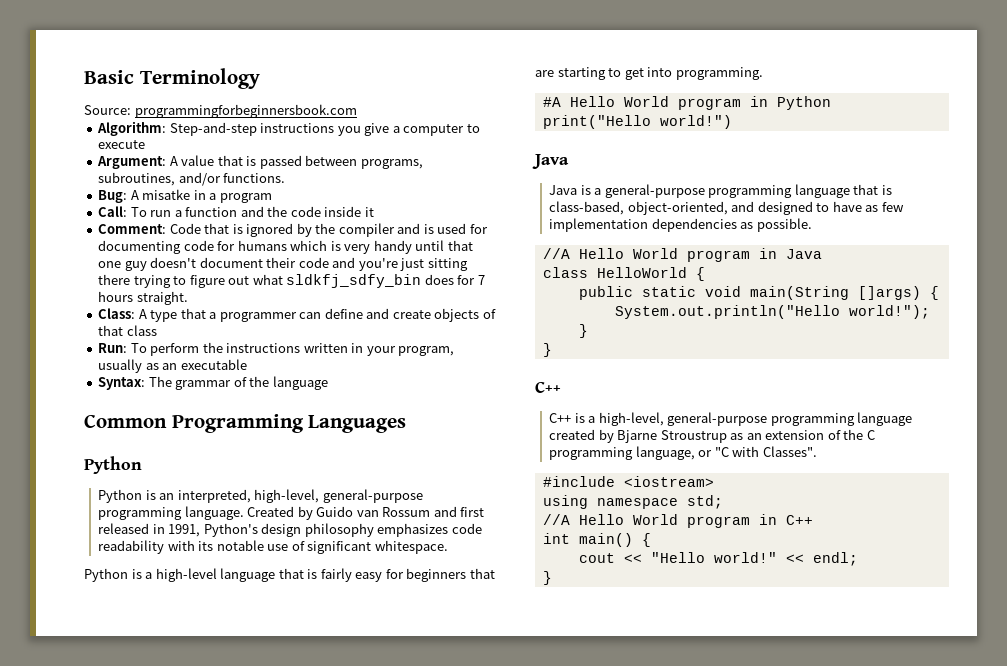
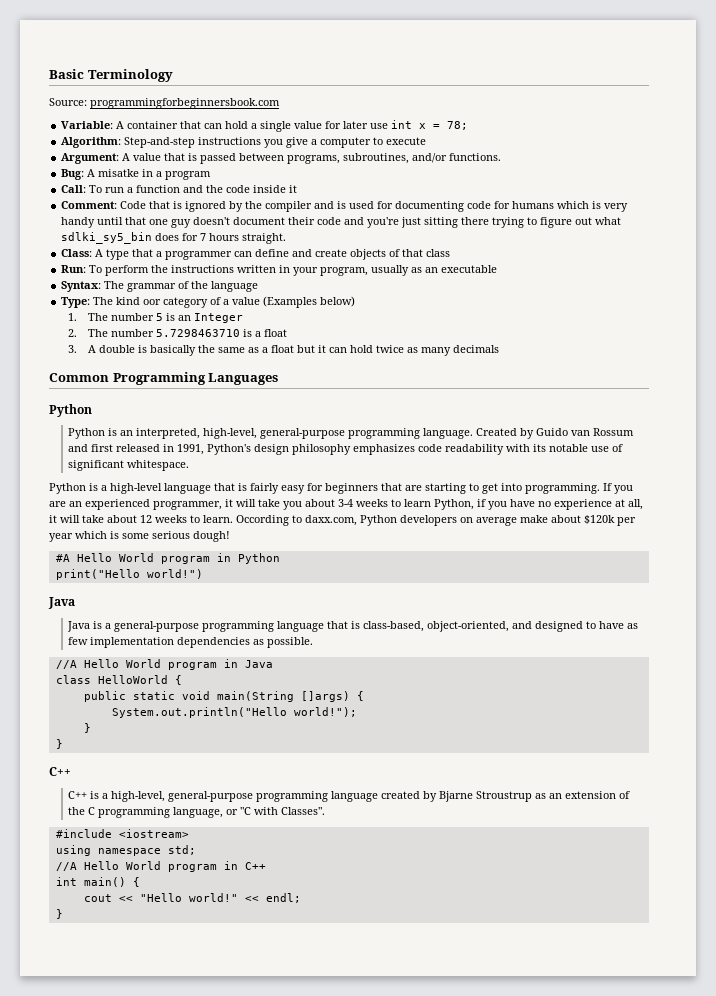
+ Variable: A container that can hold a single value for later use int x = 78;
- Comment: Code that is ignored by the compiler and is used for documenting code for humans which is very handy until that one guy doesn't document their code and you're just sitting there trying to figure out what sldkfj_sdfy_bin does for 7 hours straight.
+ Comment: Code that is ignored by the compiler and is used for documenting code for humans which is very handy until that one guy doesn't document their code and you're just sitting there trying to figure out what sdlki_sy5_bin does for 7 hours straight.
+ Type: The kind oor category of a value (Examples below)
+ 1. The number 5 is an Integer
+ 2. The number 5.7298463710 is a float
+ 3. A double is basically the same as a float but it can hold twice as many decimals
+ If you are an experienced programmer, it will take you about 3-4 weeks to learn Python, if you have no experience at all, it will take about 12 weeks to learn. Occording to daxx.com, Python developers on average make about $120k per year which is some serious dough!

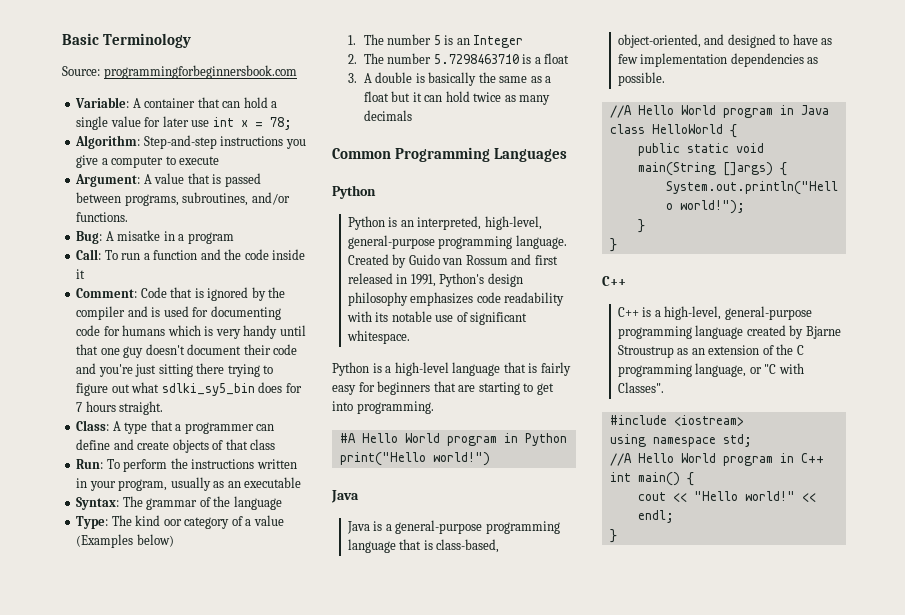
- If you are an experienced programmer, it will take you about 3-4 weeks to learn Python, if you have no experience at all, it will take about 12 weeks to learn. Occording to daxx.com, Python developers on average make about $120k per year which is some serious dough!

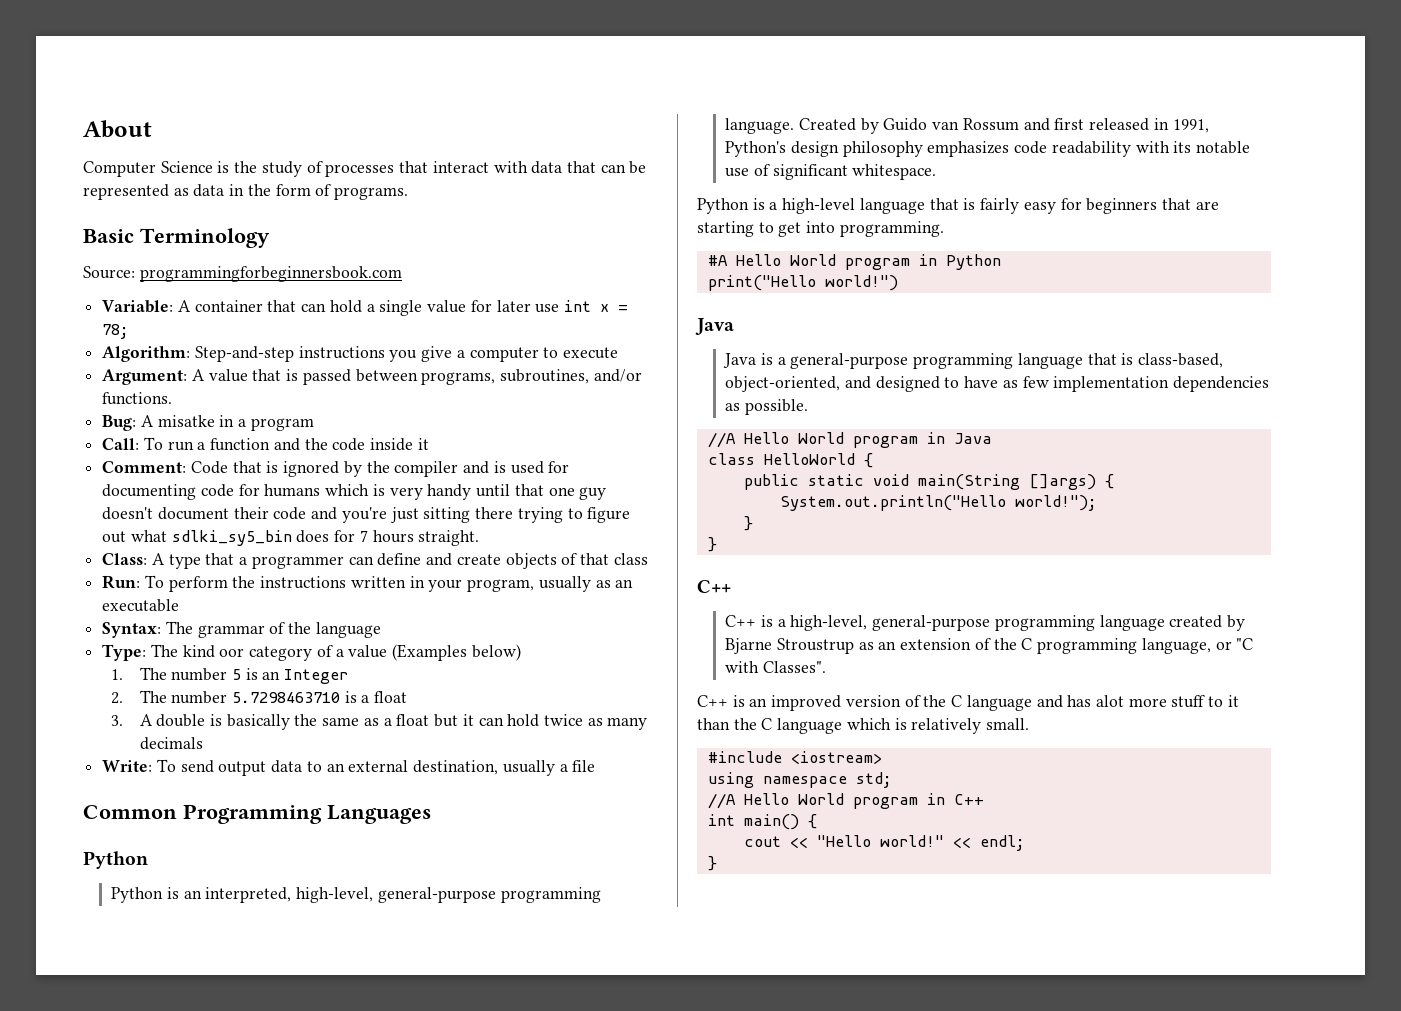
+ About
+ Computer Science is the study of processes that interact with data that can be represented as data in the form of programs.
+ Write: To send output data to an external destination, usually a file
+ C++ is an improved version of the C language and has alot more stuff to it than the C language which is relatively small.

